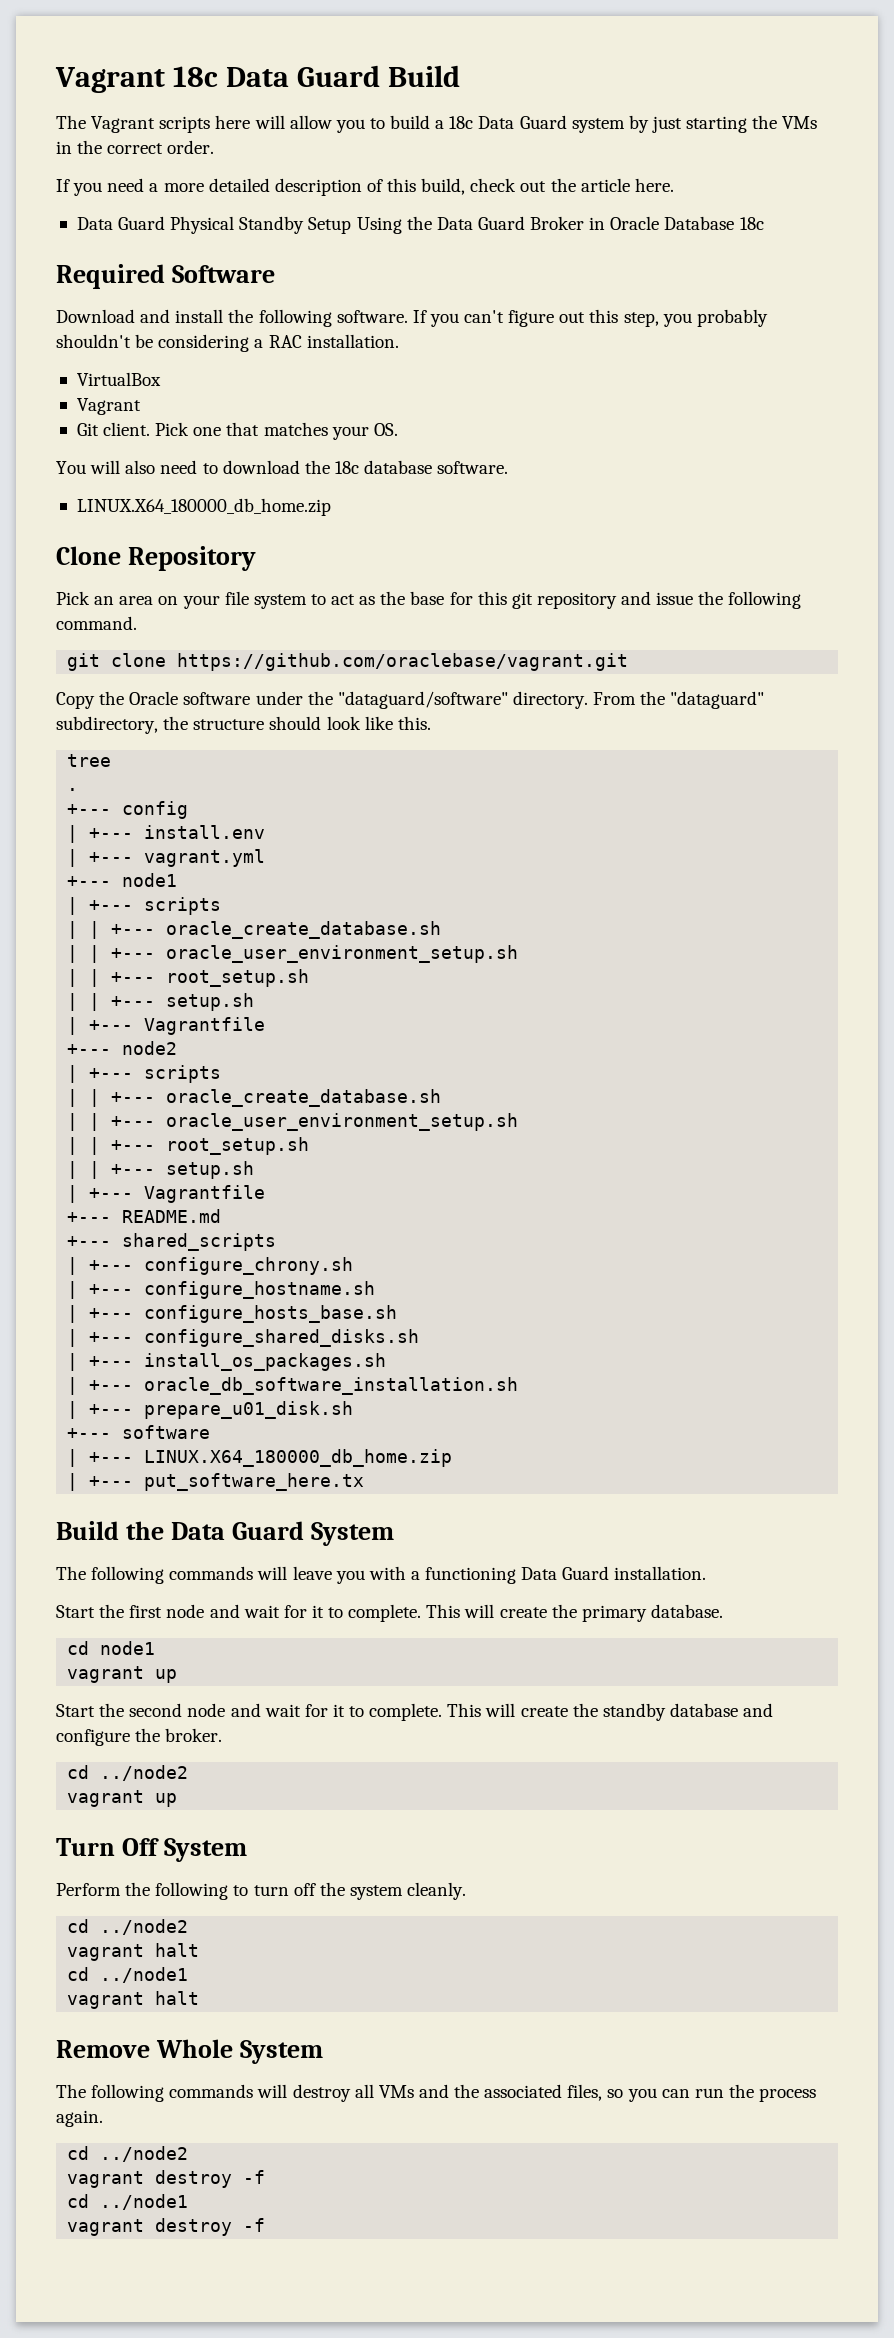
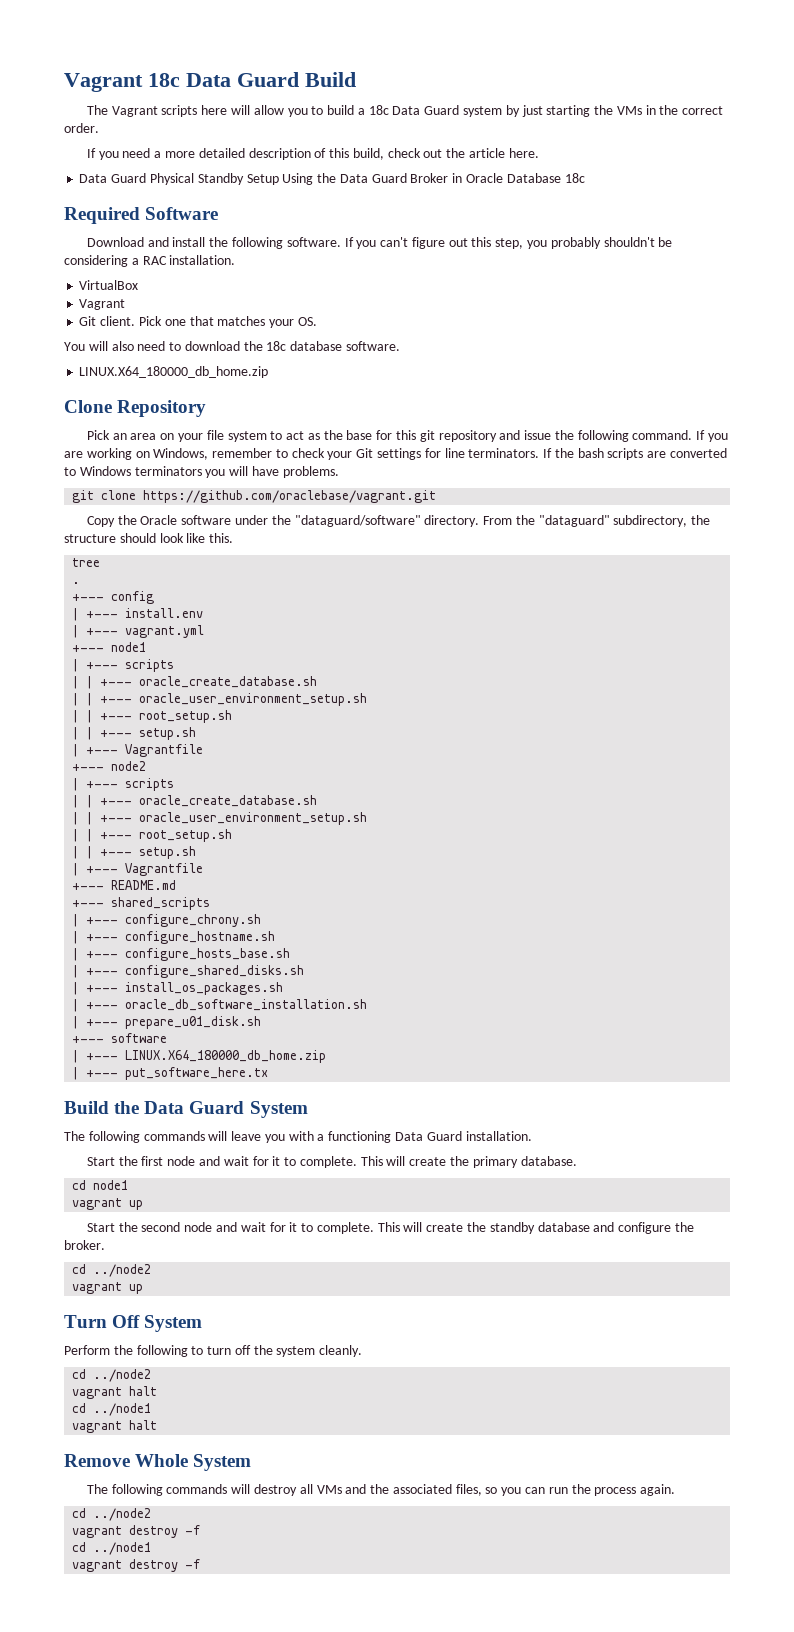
+ If you are working on Windows, remember to check your Git settings for line terminators. If the bash scripts are converted to Windows terminators you will have problems.

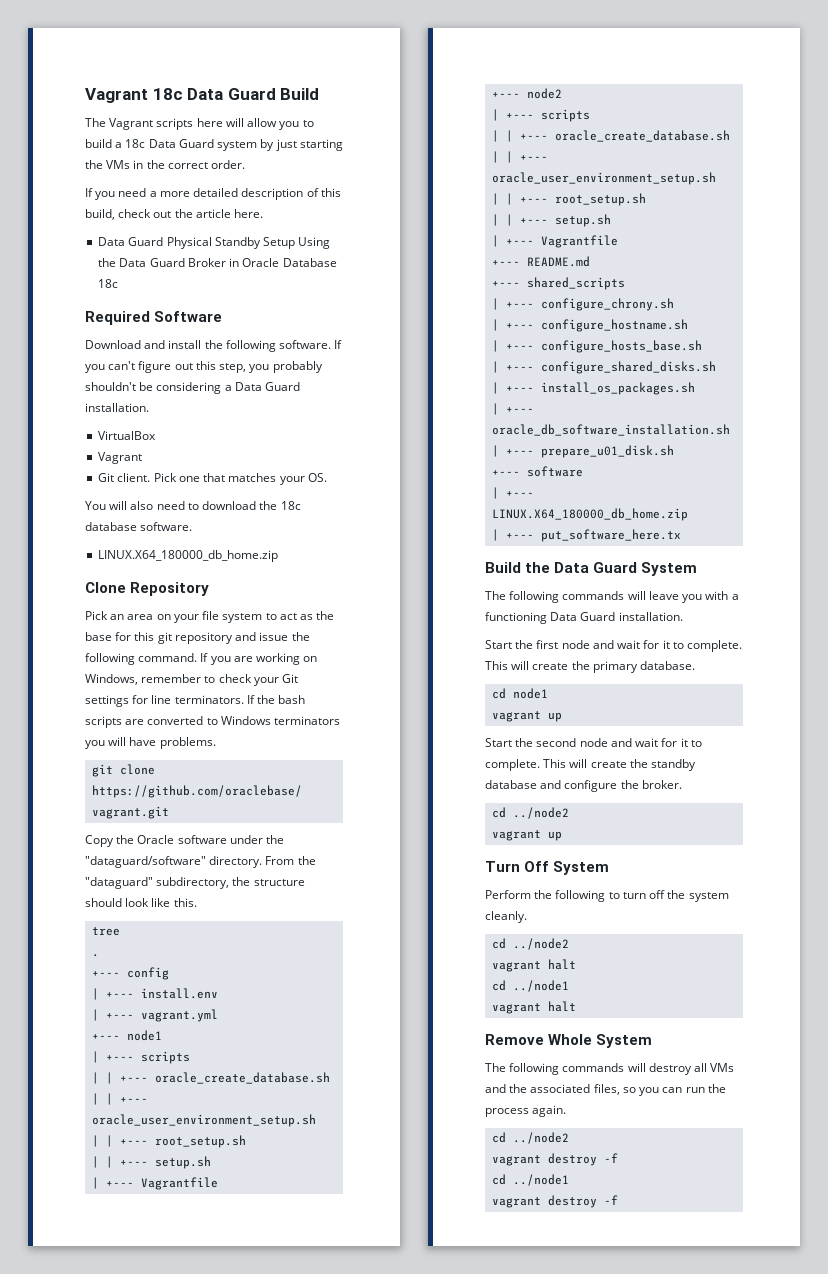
- If you can't figure out this step, you probably shouldn't be considering a RAC installation.
+ If you can't figure out this step, you probably shouldn't be considering a Data Guard installation.

